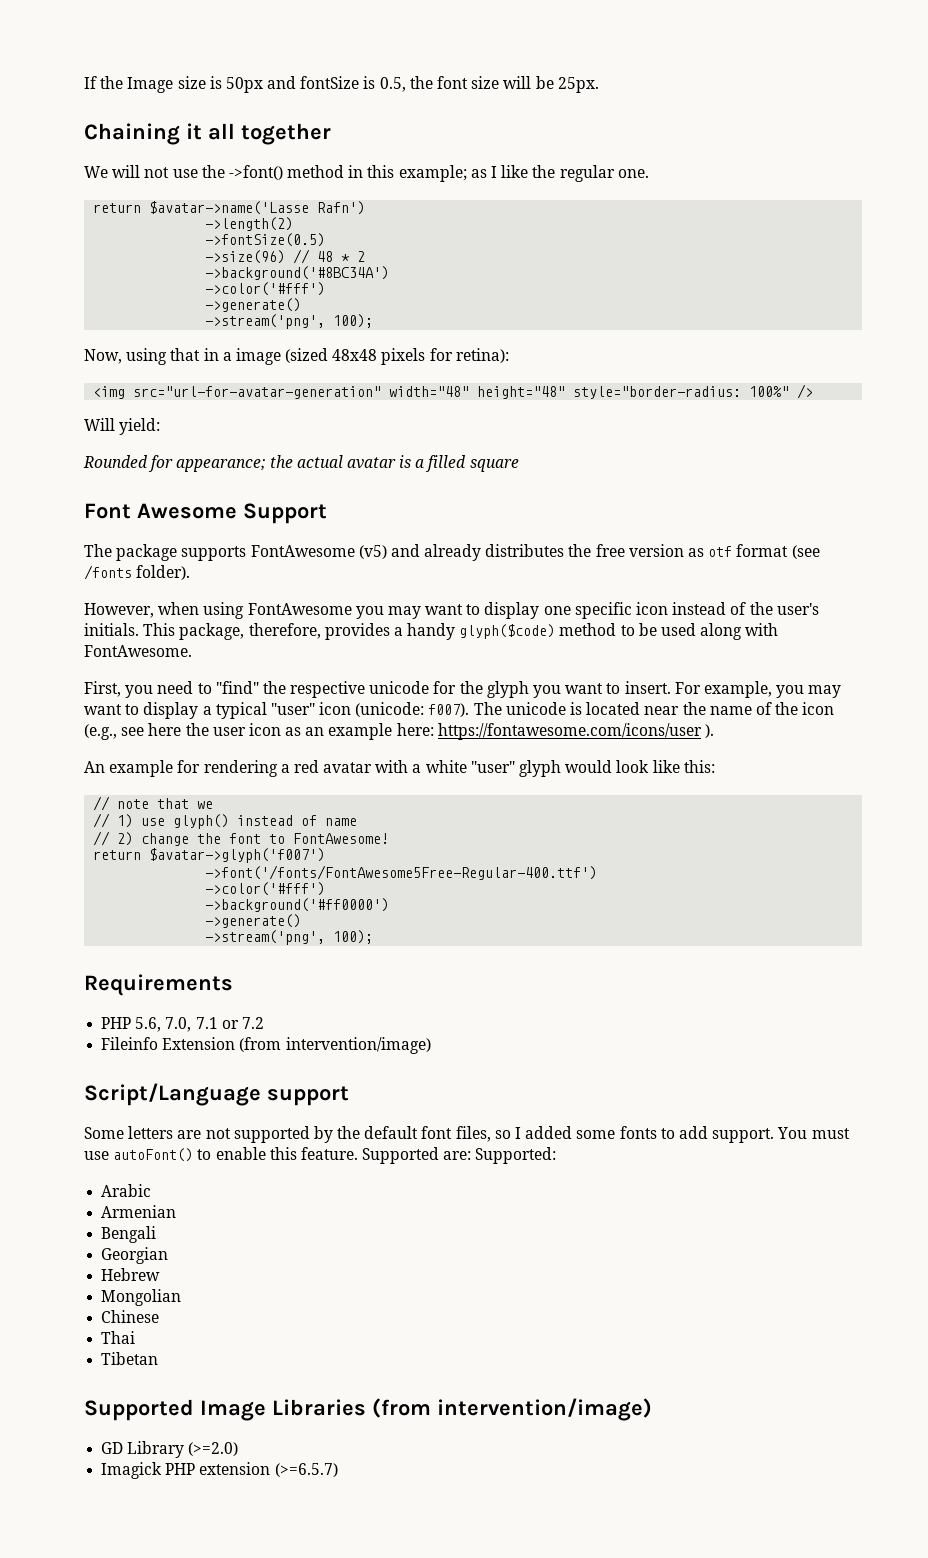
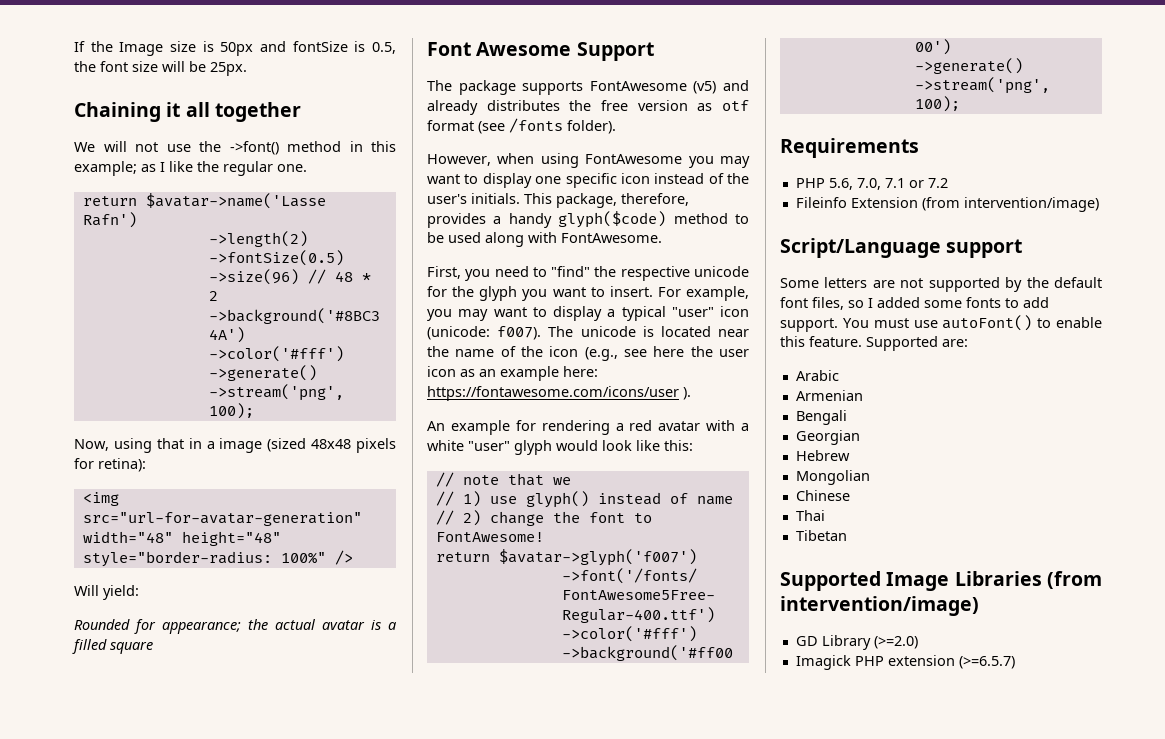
- Supported are: Supported:
+ Supported are:

